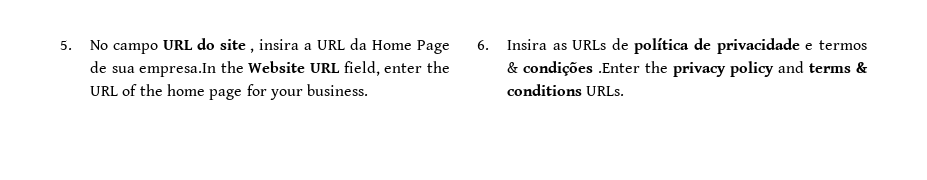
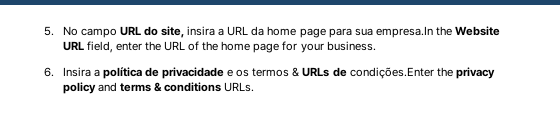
- 5. No campo URL do site , insira a URL da Home Page de sua empresa.In the Website URL field, enter the URL of the home page for your business.
+ 5. No campo URL do site, insira a URL da home page para sua empresa.In the Website URL field, enter the URL of the home page for your business.
- 6. Insira as URLs de política de privacidade e termos & condições .Enter the privacy policy and terms & conditions URLs.
+ 6. Insira a política de privacidade e os termos & URLs de condições.Enter the privacy policy and terms & conditions URLs.

